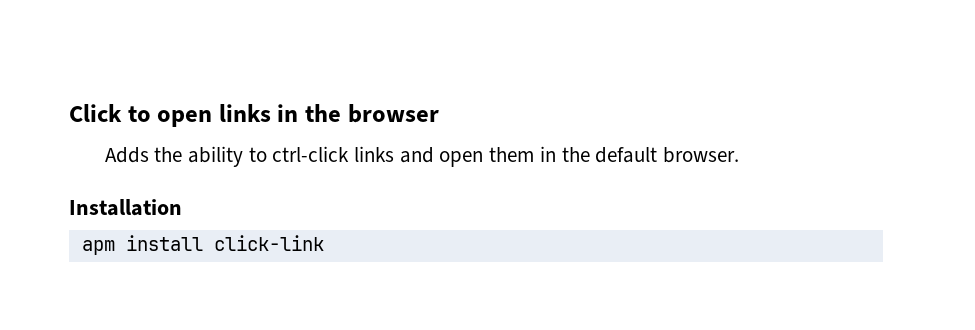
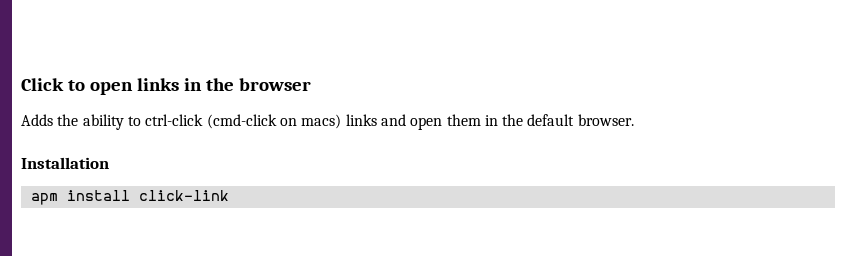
- Adds the ability to ctrl-click links and open them in the default browser.
+ Adds the ability to ctrl-click (cmd-click on macs) links and open them in the default browser.

